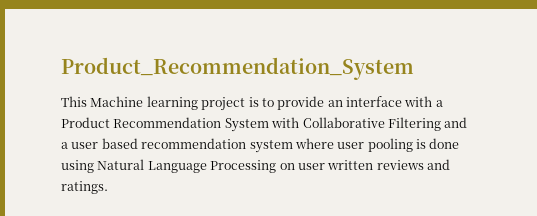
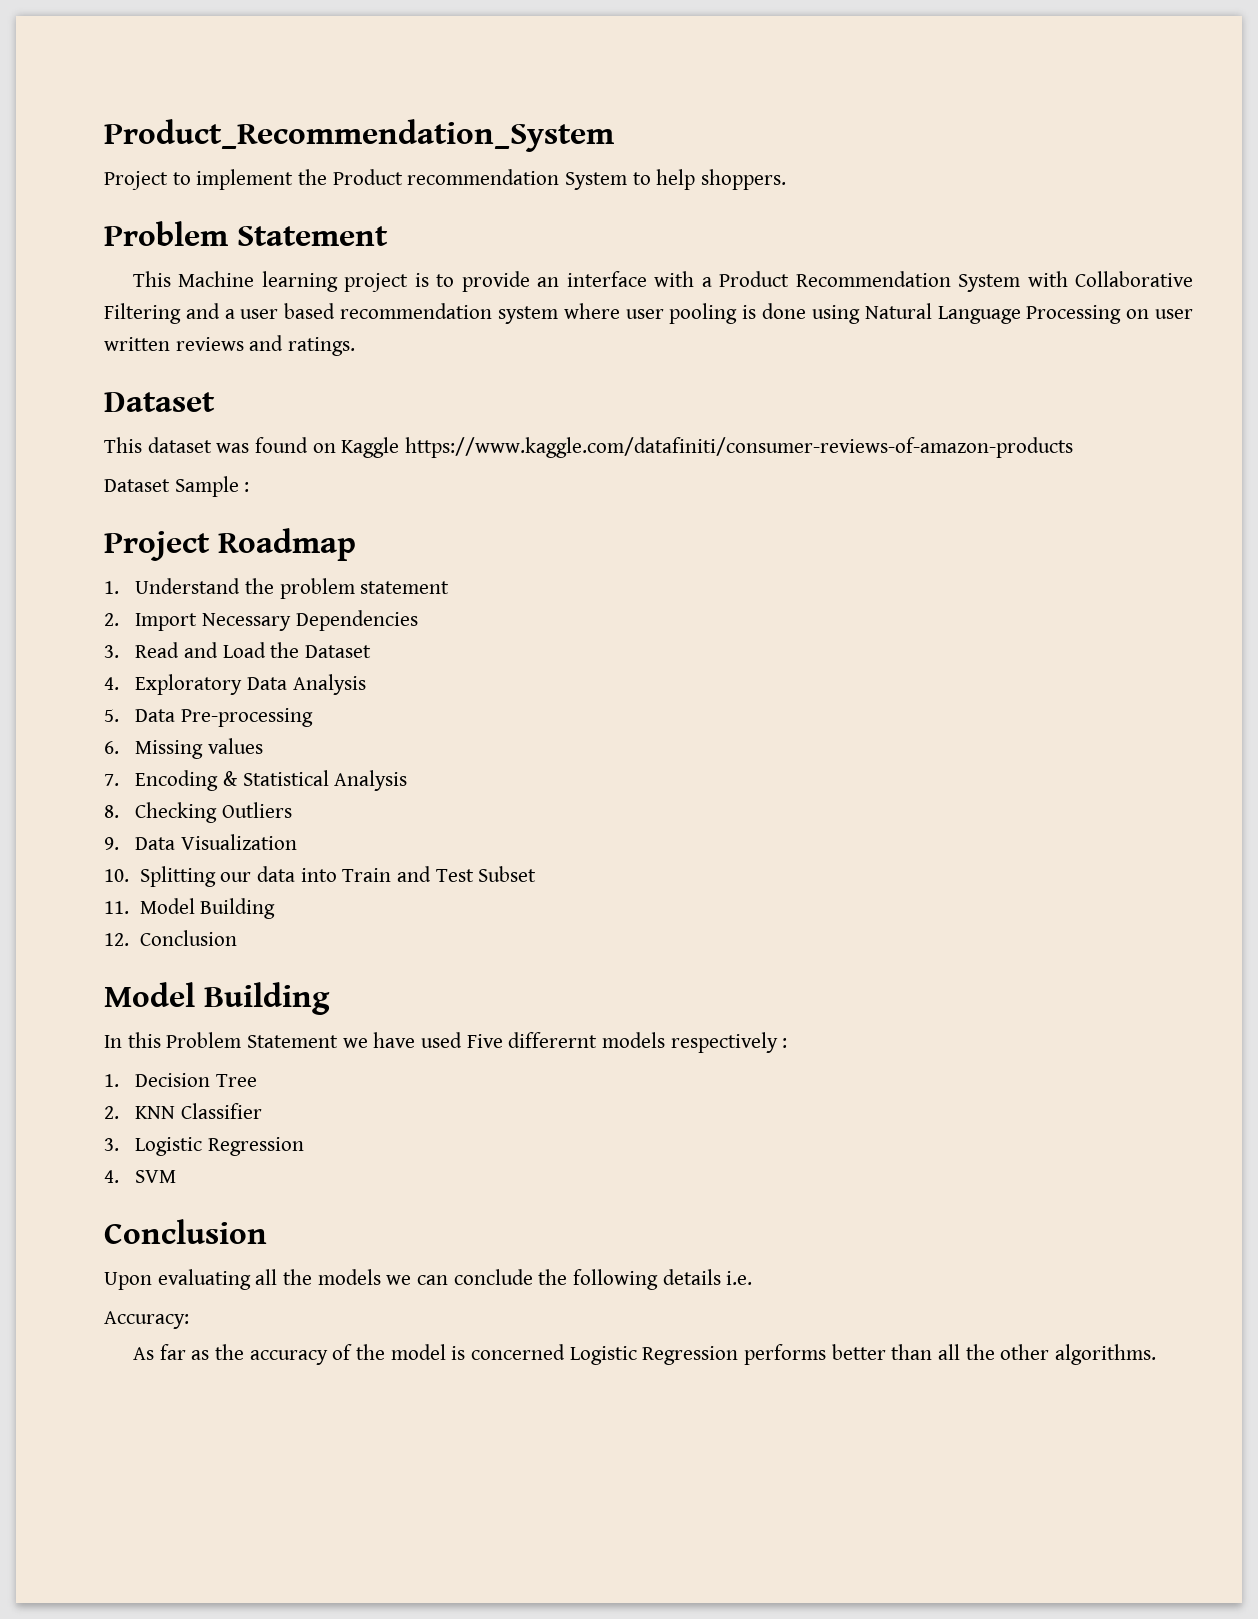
+ Project to implement the Product recommendation System to help shoppers.
+ Problem Statement
  This Machine learning project is to provide an interface with a Product Recommendation System with Collaborative Filtering and a user based recommendation system where user pooling is done using Natural Language Processing on user written reviews and ratings.
+ Dataset
+ This dataset was found on Kaggle https://www.kaggle.com/datafiniti/consumer-reviews-of-amazon-products
+ Dataset Sample :
+ Project Roadmap
+ 1. Understand the problem statement
+ 2. Import Necessary Dependencies
+ 3. Read and Load the Dataset
+ 4. Exploratory Data Analysis
+ 5. Data Pre-processing
+ 6. Missing values
+ 7. Encoding & Statistical Analysis
+ 8. Checking Outliers
+ 9. Data Visualization
+ 10. Splitting our data into Train and Test Subset
+ 11. Model Building
+ 12. Conclusion
+ Model Building
+ In this Problem Statement we have used Five differernt models respectively :
+ 1. Decision Tree
+ 2. KNN Classifier
+ 3. Logistic Regression
+ 4. SVM
+ Conclusion
+ Upon evaluating all the models we can conclude the following details i.e.
+ Accuracy:
+ As far as the accuracy of the model is concerned Logistic Regression performs better than all the other algorithms.

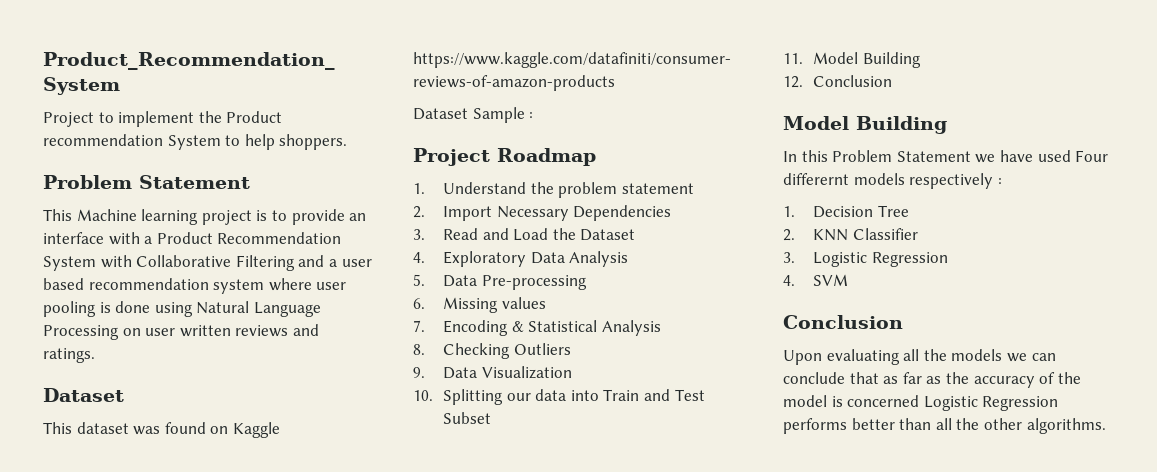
- In this Problem Statement we have used Five differernt models respectively :
+ In this Problem Statement we have used Four differernt models respectively :
- Upon evaluating all the models we can conclude the following details i.e.
- Accuracy:
- As far as the accuracy of the model is concerned Logistic Regression performs better than all the other algorithms.
+ Upon evaluating all the models we can conclude that as far as the accuracy of the model is concerned Logistic Regression performs better than all the other algorithms.

